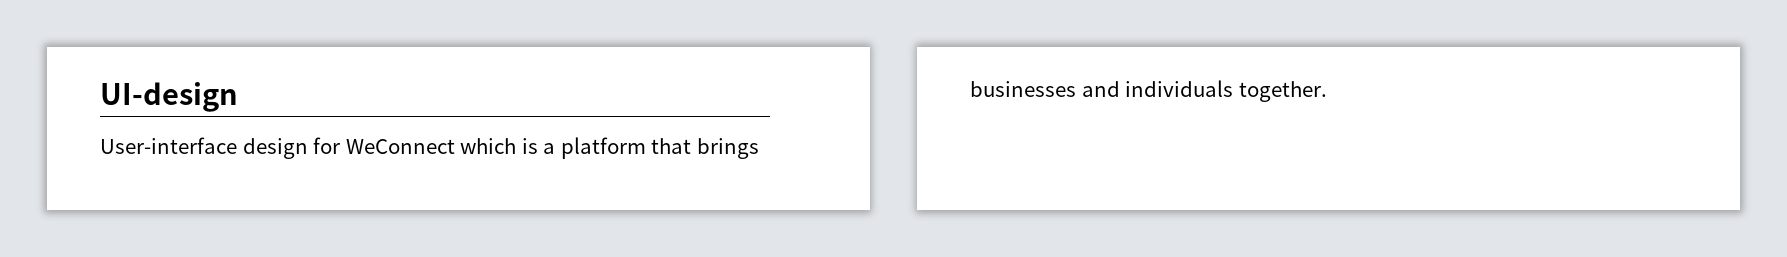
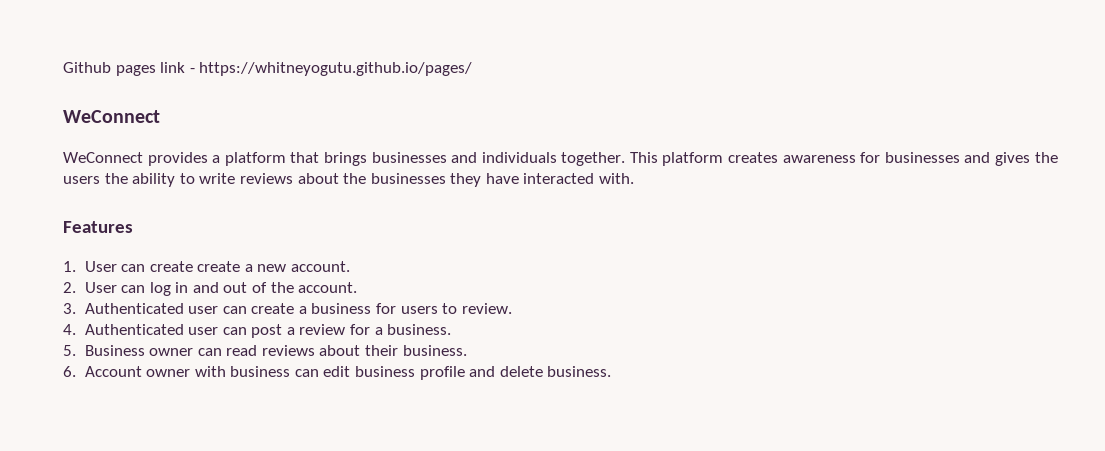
- UI-design
- User-interface design for WeConnect which is a platform that brings businesses and individuals together.
+ Github pages link - https://whitneyogutu.github.io/pages/
+ WeConnect
+ WeConnect provides a platform that brings businesses and individuals together.
+ This platform creates awareness for businesses and gives the users the ability to write reviews about the businesses they have interacted with.
+ Features
+ 1. User can create create a new account.
+ 2. User can log in and out of the account.
+ 3. Authenticated user can create a business for users to review.
+ 4. Authenticated user can post a review for a business.
+ 5. Business owner can read reviews about their business.
+ 6. Account owner with business can edit business profile and delete business.

